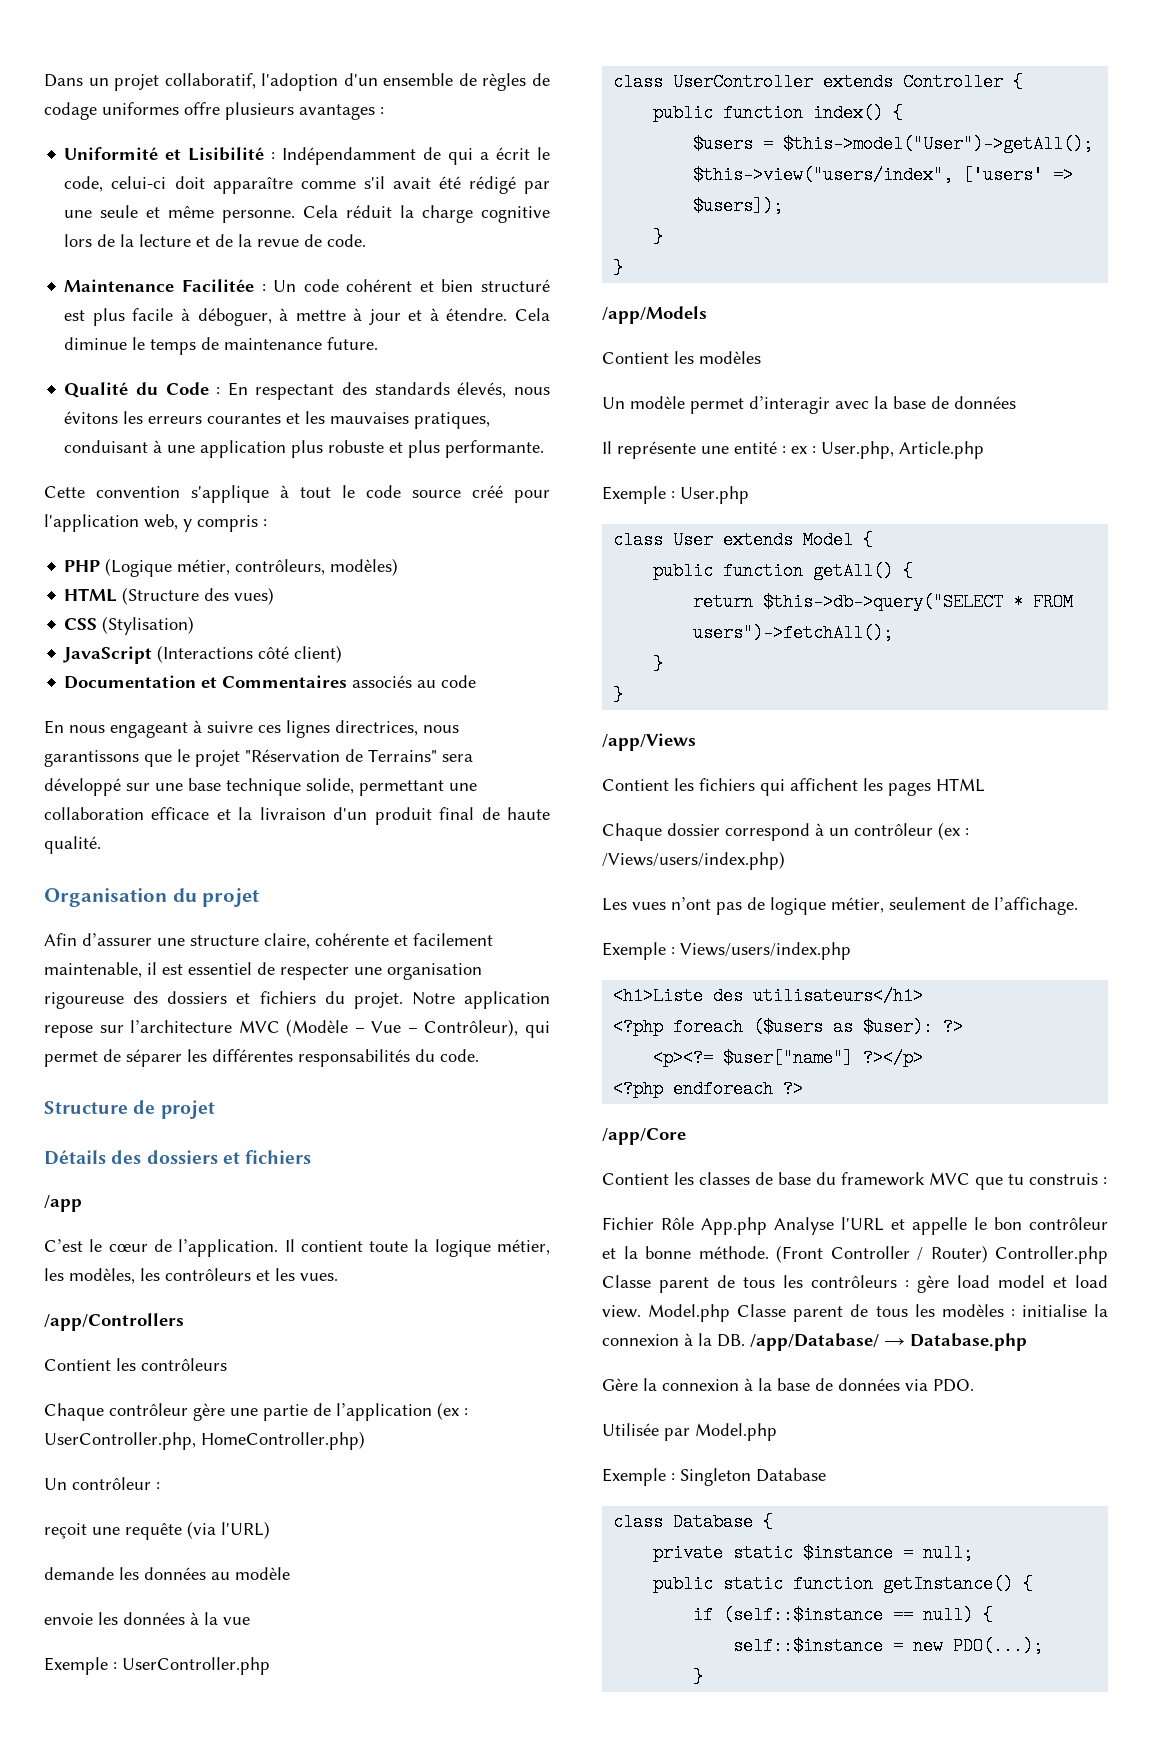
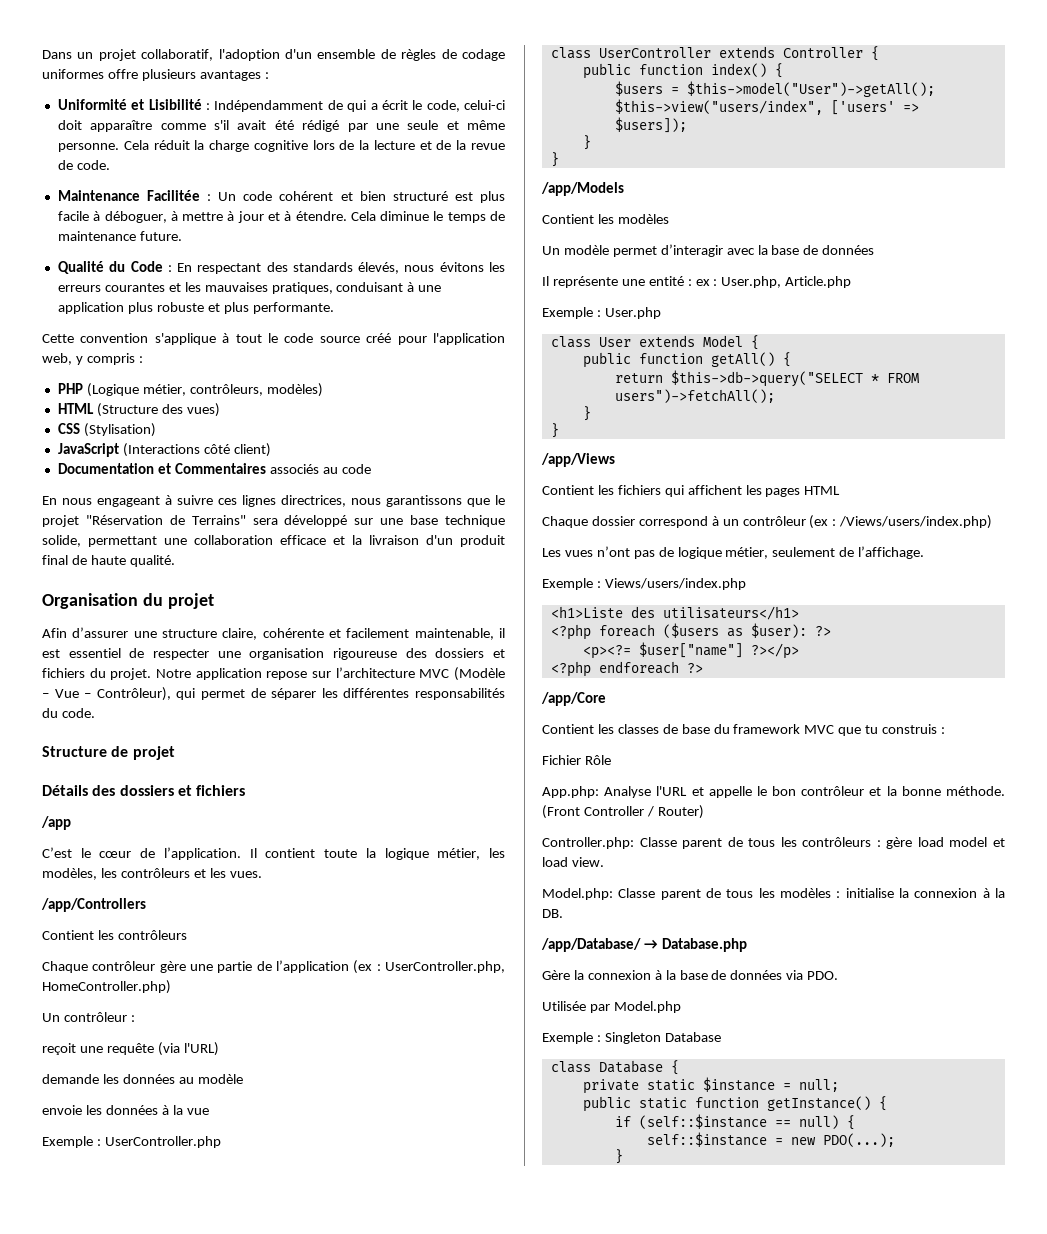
- Fichier Rôle App.php Analyse l'URL et appelle le bon contrôleur et la bonne méthode.
+ Fichier Rôle
+ App.php: Analyse l'URL et appelle le bon contrôleur et la bonne méthode.
- (Front Controller / Router) Controller.php Classe parent de tous les contrôleurs : gère load model et load view. Model.php Classe parent de tous les modèles : initialise la connexion à la DB. /app/Database/ → Database.php
+ (Front Controller / Router)
+ Controller.php: Classe parent de tous les contrôleurs : gère load model et load view.
+ Model.php: Classe parent de tous les modèles : initialise la connexion à la DB.
+ /app/Database/ → Database.php

